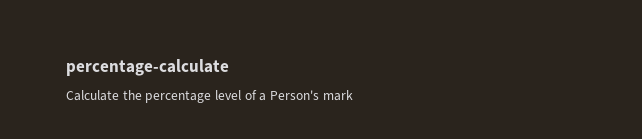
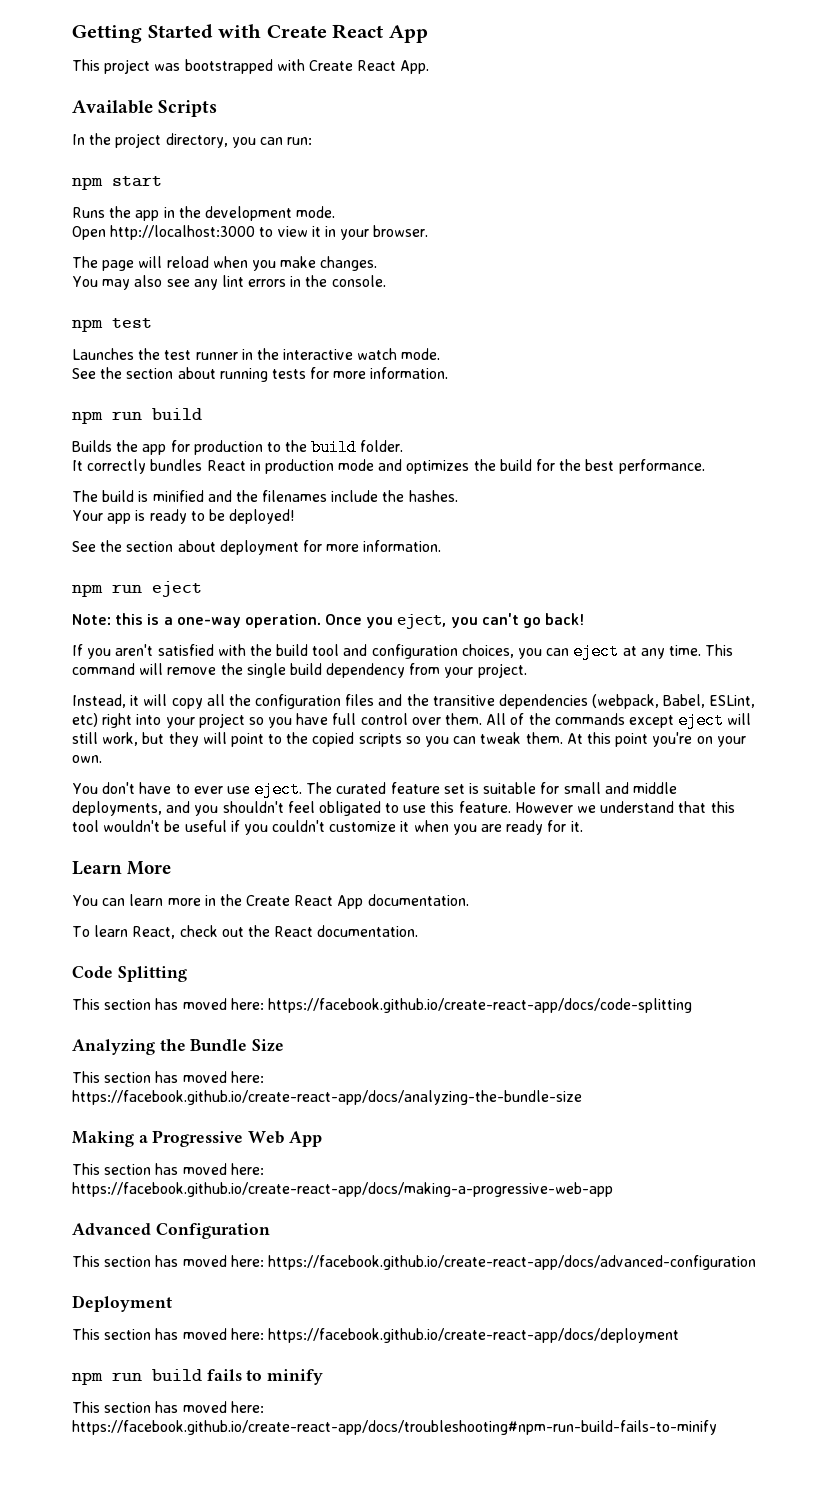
- percentage-calculate
- Calculate the percentage level of a Person's mark
+ Getting Started with Create React App
+ This project was bootstrapped with Create React App.
+ Available Scripts
+ In the project directory, you can run:
+ npm start
+ Runs the app in the development mode.
+ Open http://localhost:3000 to view it in your browser.
+ The page will reload when you make changes.
+ You may also see any lint errors in the console.
+ npm test
+ Launches the test runner in the interactive watch mode.
+ See the section about running tests for more information.
+ npm run build
+ Builds the app for production to the build folder.
+ It correctly bundles React in production mode and optimizes the build for the best performance.
+ The build is minified and the filenames include the hashes.
+ Your app is ready to be deployed!
+ See the section about deployment for more information.
+ npm run eject
+ Note: this is a one-way operation. Once you eject, you can't go back!
+ If you aren't satisfied with the build tool and configuration choices, you can eject at any time. This command will remove the single build dependency from your project.
+ Instead, it will copy all the configuration files and the transitive dependencies (webpack, Babel, ESLint, etc) right into your project so you have full control over them. All of the commands except eject will still work, but they will point to the copied scripts so you can tweak them. At this point you're on your own.
+ You don't have to ever use eject. The curated feature set is suitable for small and middle deployments, and you shouldn't feel obligated to use this feature. However we understand that this tool wouldn't be useful if you couldn't customize it when you are ready for it.
+ Learn More
+ You can learn more in the Create React App documentation.
+ To learn React, check out the React documentation.
+ Code Splitting
+ This section has moved here: https://facebook.github.io/create-react-app/docs/code-splitting
+ Analyzing the Bundle Size
+ This section has moved here: https://facebook.github.io/create-react-app/docs/analyzing-the-bundle-size
+ Making a Progressive Web App
+ This section has moved here: https://facebook.github.io/create-react-app/docs/making-a-progressive-web-app
+ Advanced Configuration
+ This section has moved here: https://facebook.github.io/create-react-app/docs/advanced-configuration
+ Deployment
+ This section has moved here: https://facebook.github.io/create-react-app/docs/deployment
+ npm run build fails to minify
+ This section has moved here: https://facebook.github.io/create-react-app/docs/troubleshooting#npm-run-build-fails-to-minify

